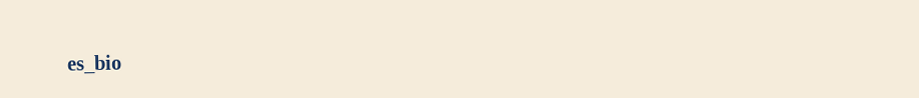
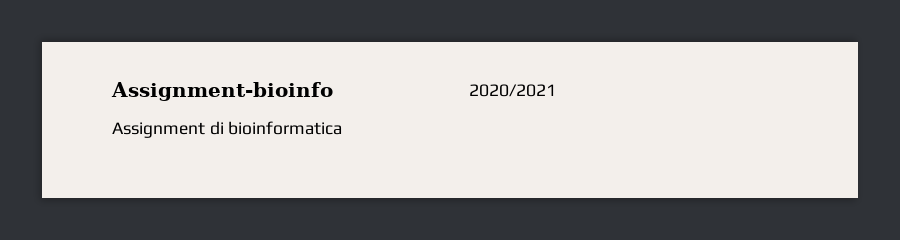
- es_bio
+ Assignment-bioinfo
+ Assignment di bioinformatica 2020/2021

